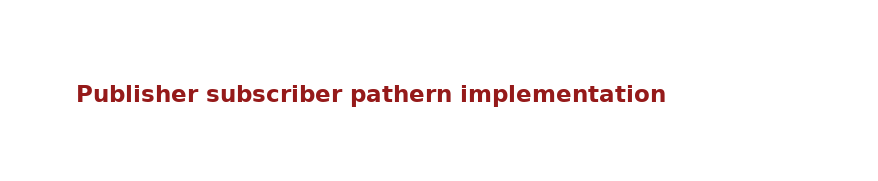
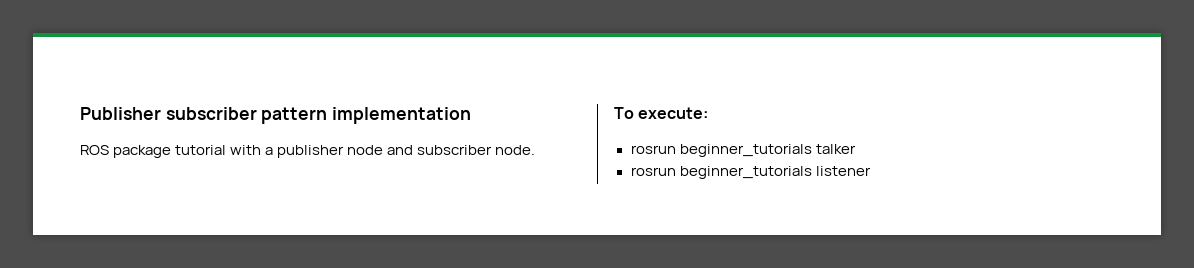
- Publisher subscriber pathern implementation
+ Publisher subscriber pattern implementation
+ ROS package tutorial with a publisher node and subscriber node.
+ To execute:
+ rosrun beginner_tutorials talker
+ rosrun beginner_tutorials listener

